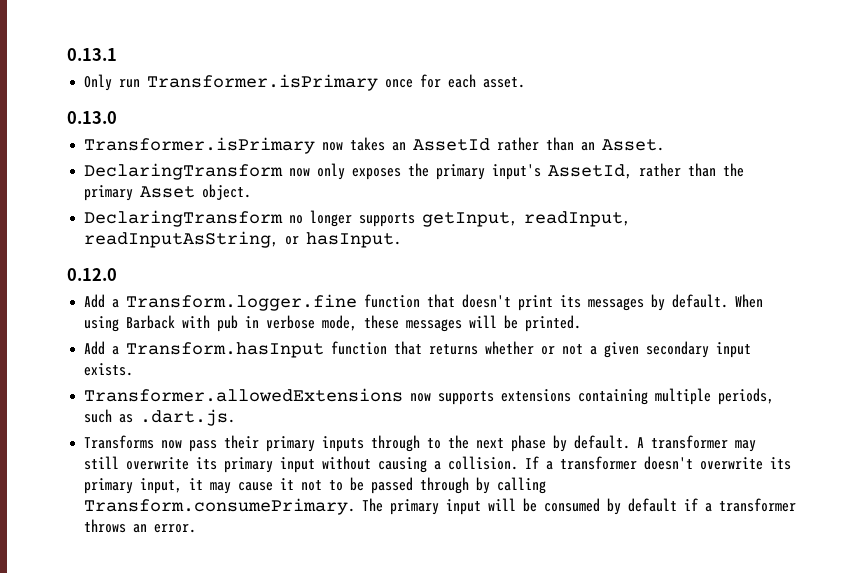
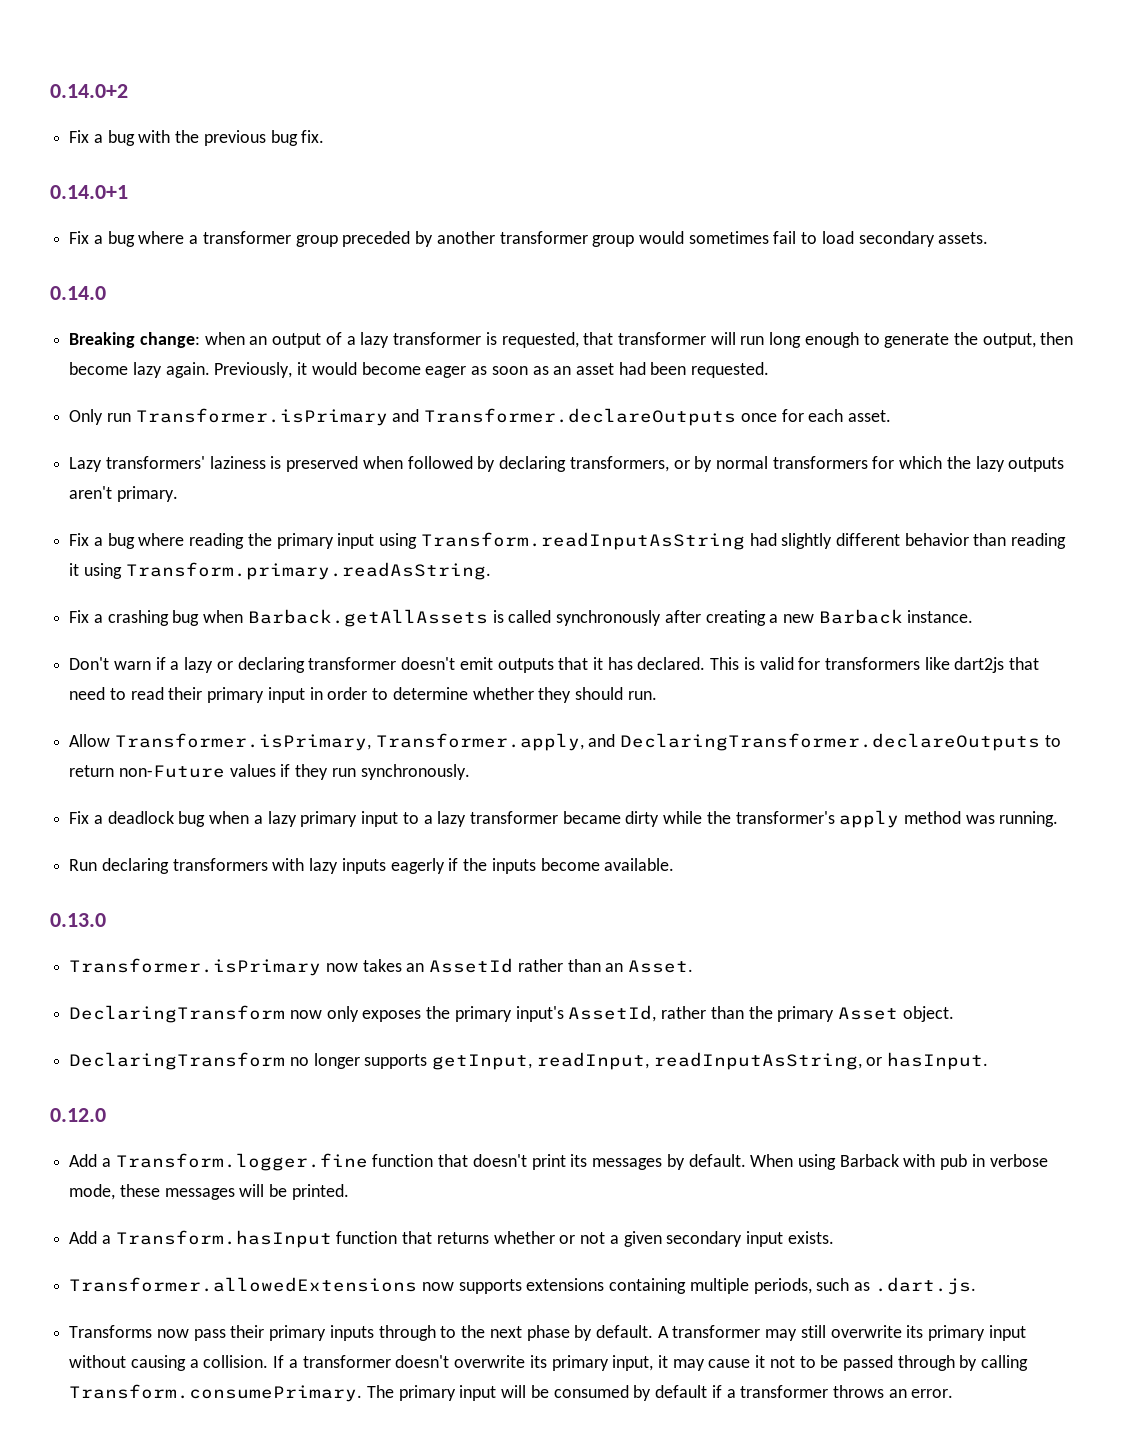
- 0.13.1
+ 0.14.0+2
+ Fix a bug with the previous bug fix.
+ 0.14.0+1
+ Fix a bug where a transformer group preceded by another transformer group would sometimes fail to load secondary assets.
+ 0.14.0
+ Breaking change: when an output of a lazy transformer is requested, that transformer will run long enough to generate the output, then become lazy again. Previously, it would become eager as soon as an asset had been requested.
- Only run Transformer.isPrimary once for each asset.
+ Only run Transformer.isPrimary and Transformer.declareOutputs once for each asset.
+ Lazy transformers' laziness is preserved when followed by declaring transformers, or by normal transformers for which the lazy outputs aren't primary.
+ Fix a bug where reading the primary input using Transform.readInputAsString had slightly different behavior than reading it using Transform.primary.readAsString.
+ Fix a crashing bug when Barback.getAllAssets is called synchronously after creating a new Barback instance.
+ Don't warn if a lazy or declaring transformer doesn't emit outputs that it has declared. This is valid for transformers like dart2js that need to read their primary input in order to determine whether they should run.
+ Allow Transformer.isPrimary, Transformer.apply, and DeclaringTransformer.declareOutputs to return non-Future values if they run synchronously.
+ Fix a deadlock bug when a lazy primary input to a lazy transformer became dirty while the transformer's apply method was running.
+ Run declaring transformers with lazy inputs eagerly if the inputs become available.

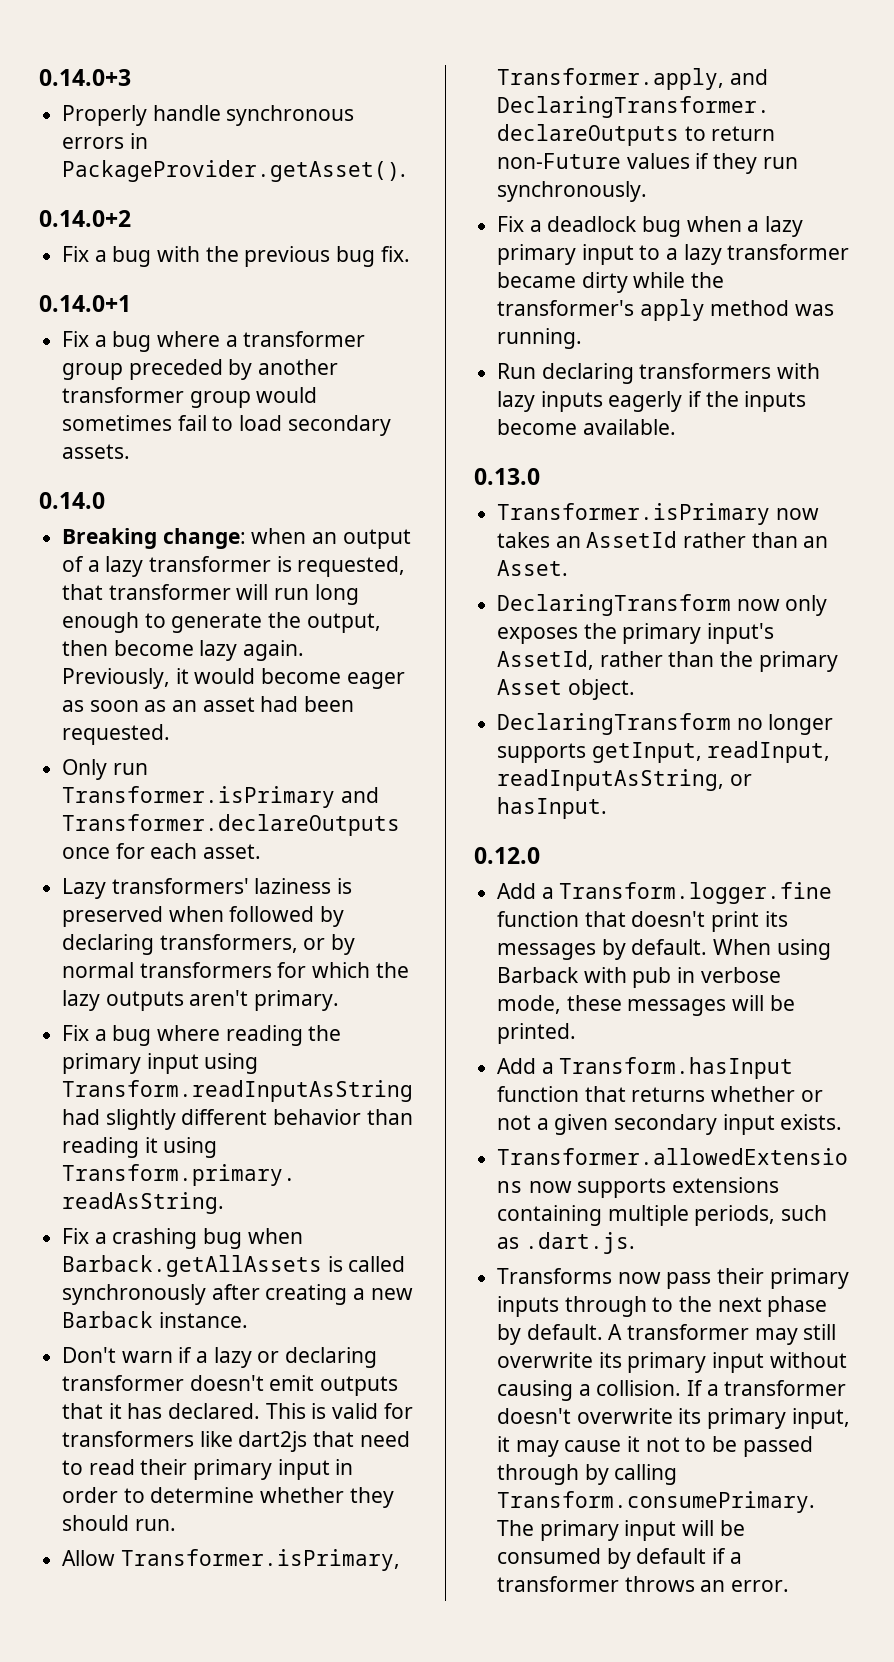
+ 0.14.0+3
+ Properly handle synchronous errors in PackageProvider.getAsset().

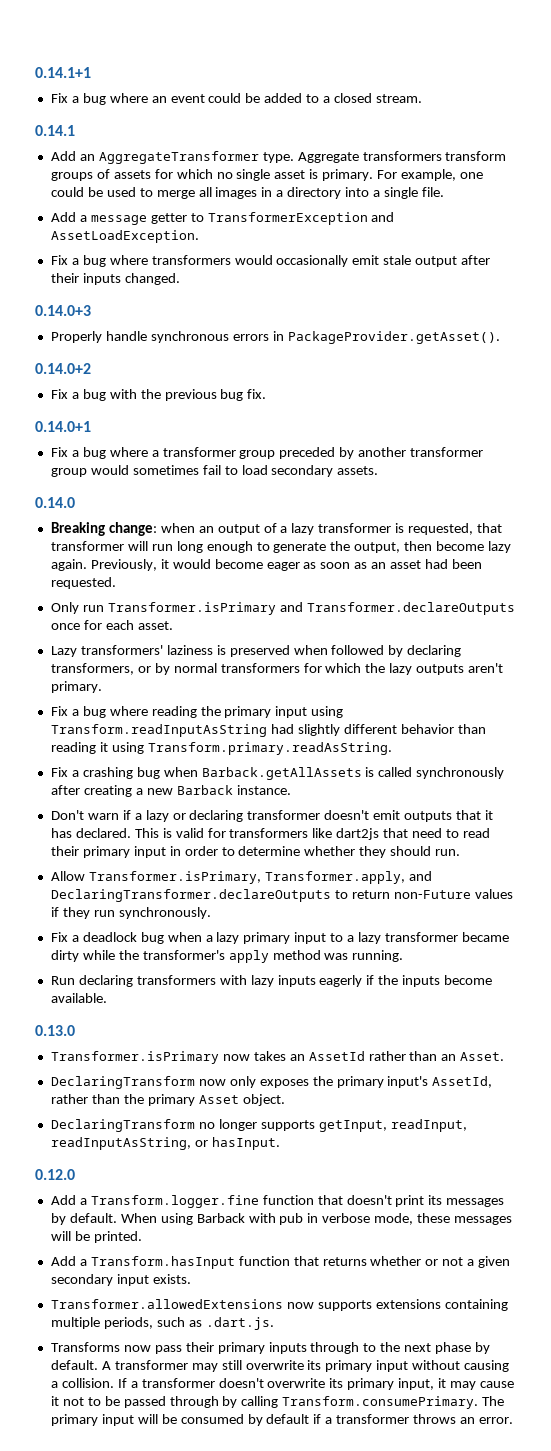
+ 0.14.1+1
+ Fix a bug where an event could be added to a closed stream.
+ 0.14.1
+ Add an AggregateTransformer type. Aggregate transformers transform groups of assets for which no single asset is primary. For example, one could be used to merge all images in a directory into a single file.
+ Add a message getter to TransformerException and AssetLoadException.
+ Fix a bug where transformers would occasionally emit stale output after their inputs changed.

